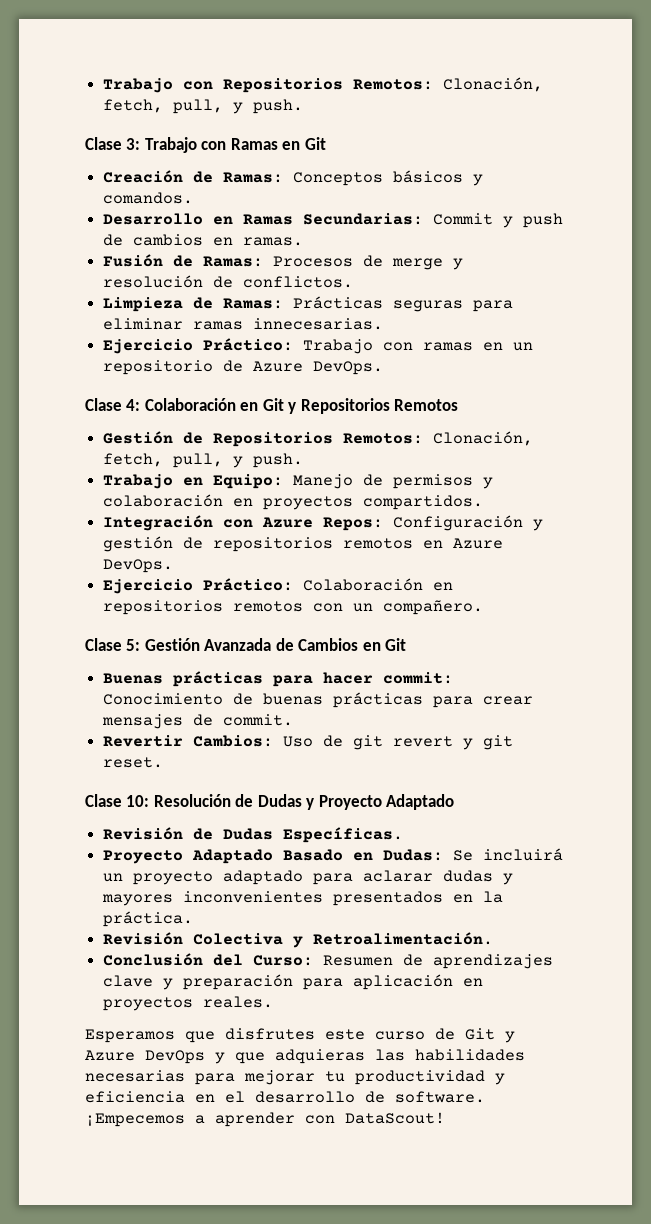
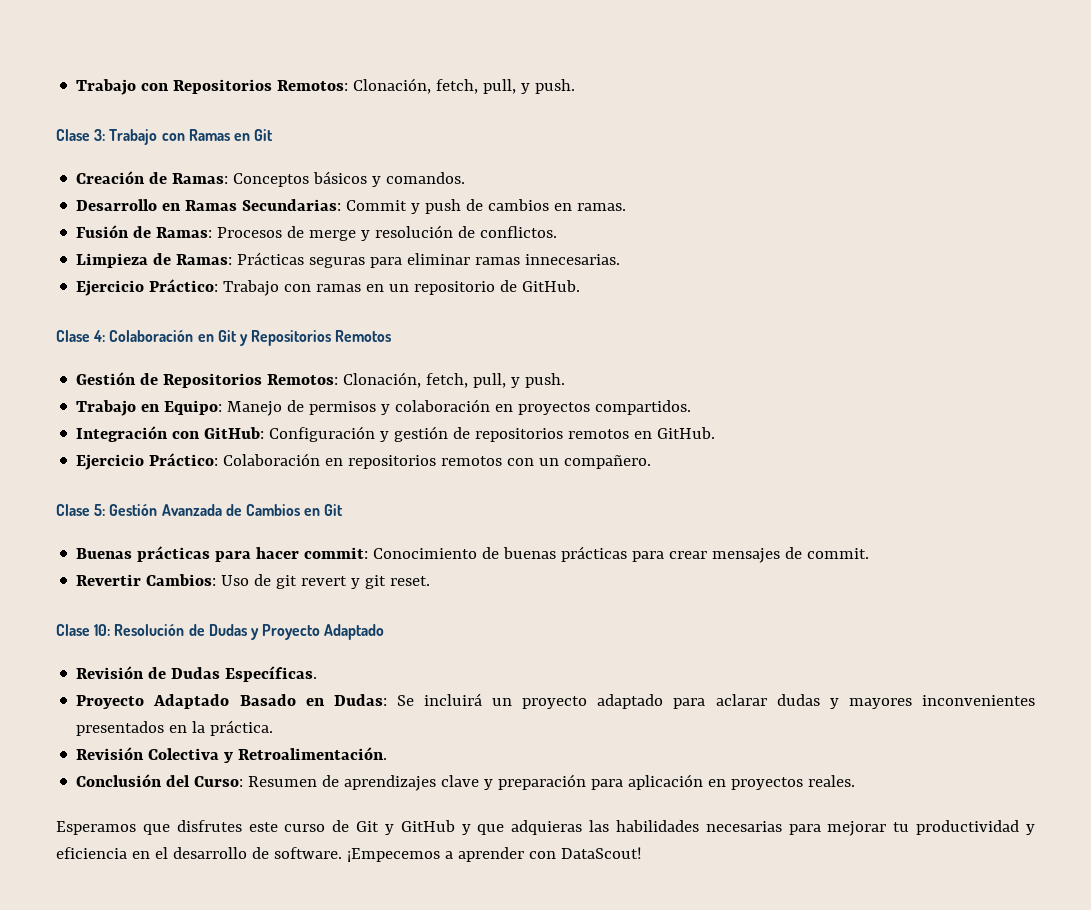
- Ejercicio Práctico: Trabajo con ramas en un repositorio de Azure DevOps.
+ Ejercicio Práctico: Trabajo con ramas en un repositorio de GitHub.
- Integración con Azure Repos: Configuración y gestión de repositorios remotos en Azure DevOps.
+ Integración con GitHub: Configuración y gestión de repositorios remotos en GitHub.
- Esperamos que disfrutes este curso de Git y Azure DevOps y que adquieras las habilidades necesarias para mejorar tu productividad y eficiencia en el desarrollo de software.
+ Esperamos que disfrutes este curso de Git y GitHub y que adquieras las habilidades necesarias para mejorar tu productividad y eficiencia en el desarrollo de software.

